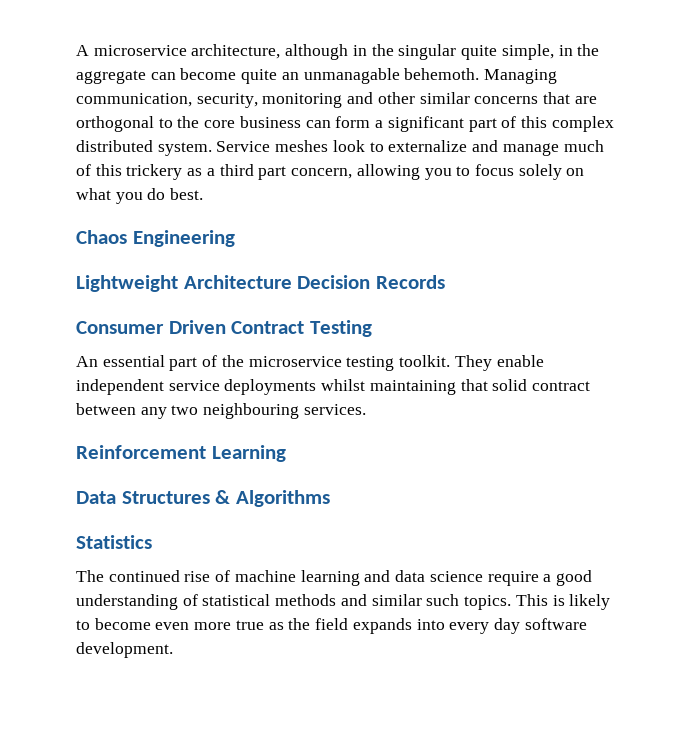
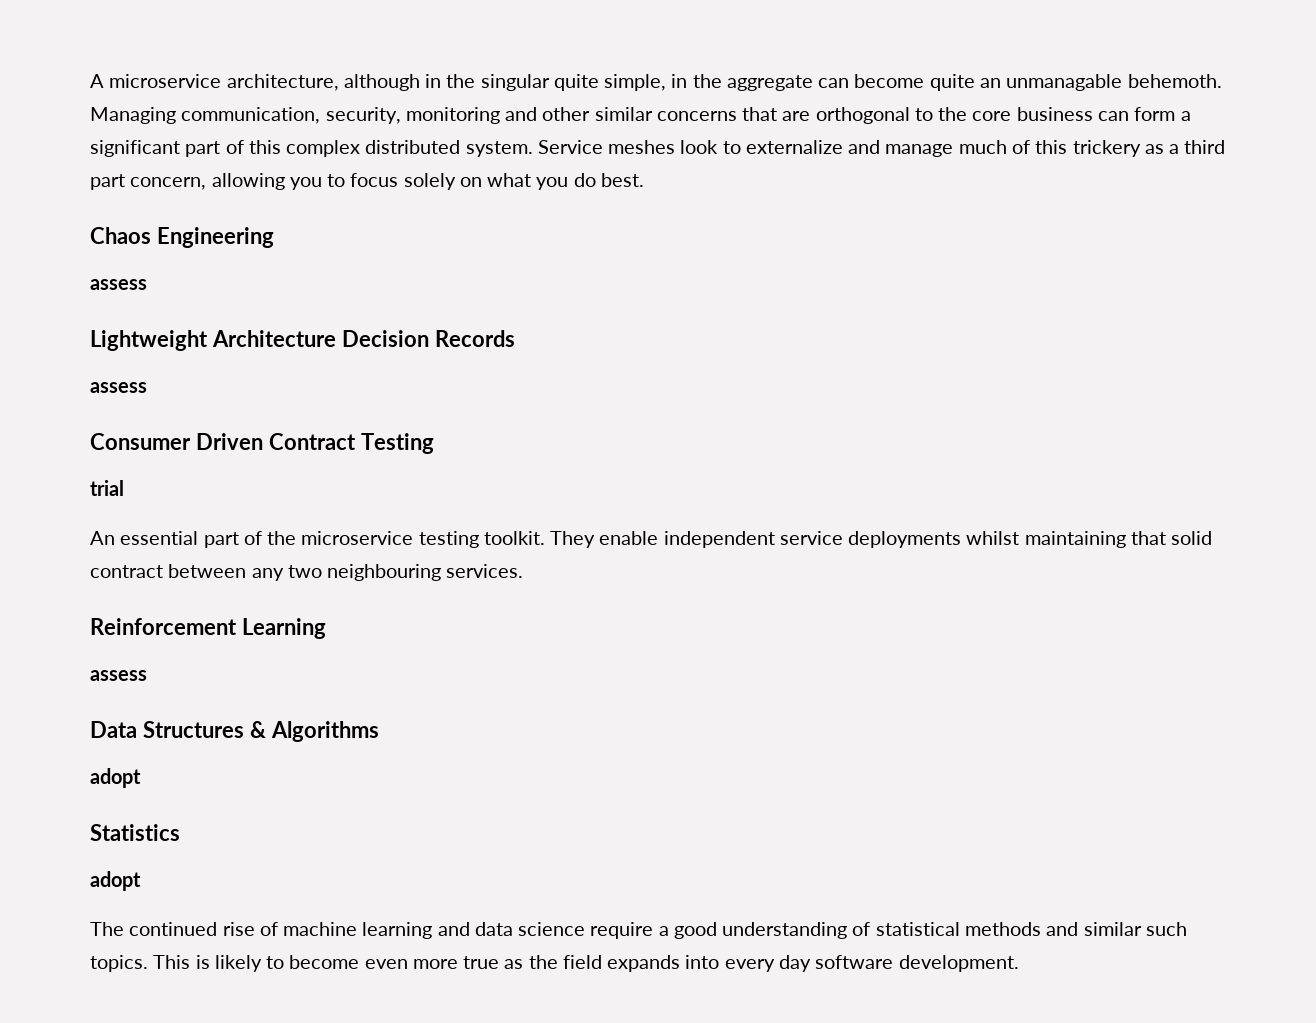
  Chaos Engineering
+ assess
  Lightweight Architecture Decision Records
+ assess
+ trial
  Reinforcement Learning
+ assess
  Data Structures & Algorithms
+ adopt
  Statistics
+ adopt

